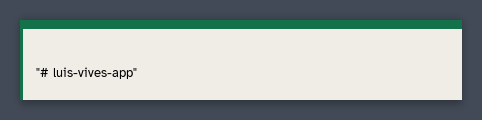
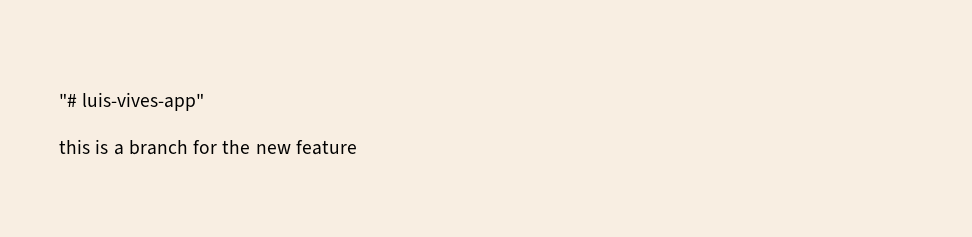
+ this is a branch for the new feature

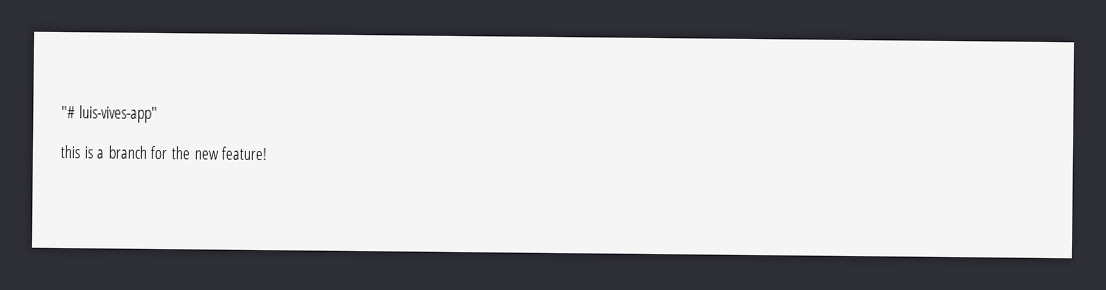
- this is a branch for the new feature
+ this is a branch for the new feature!

